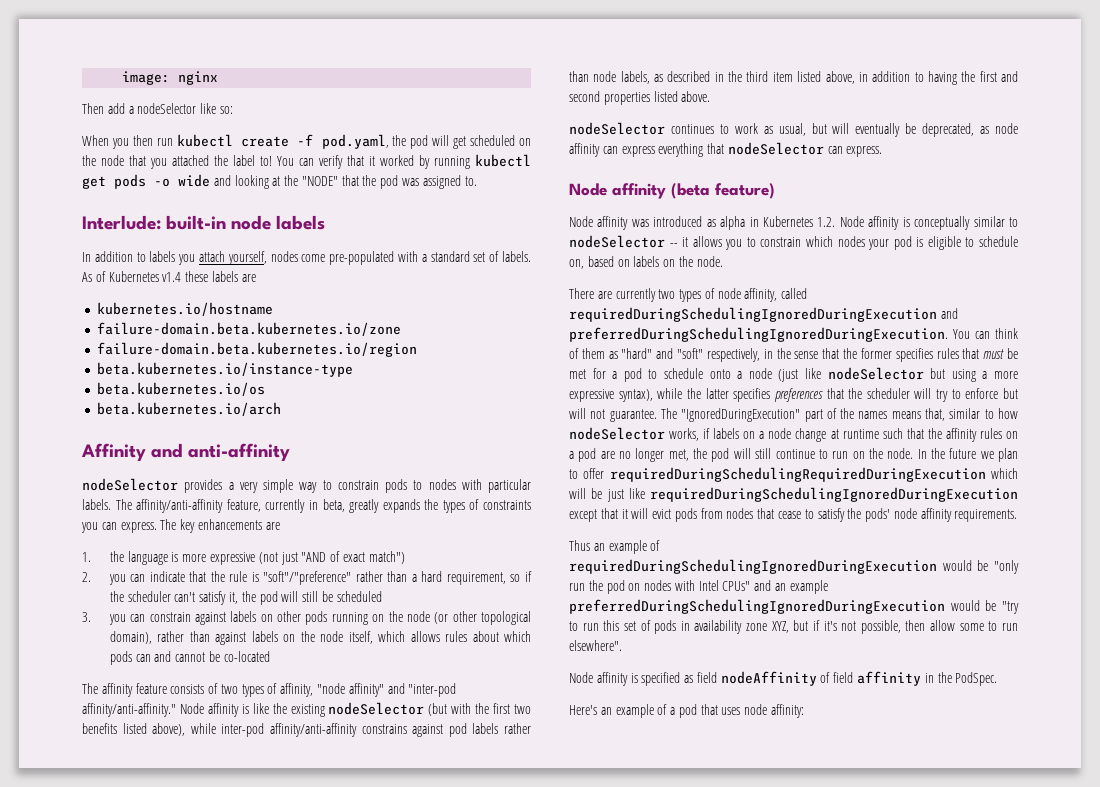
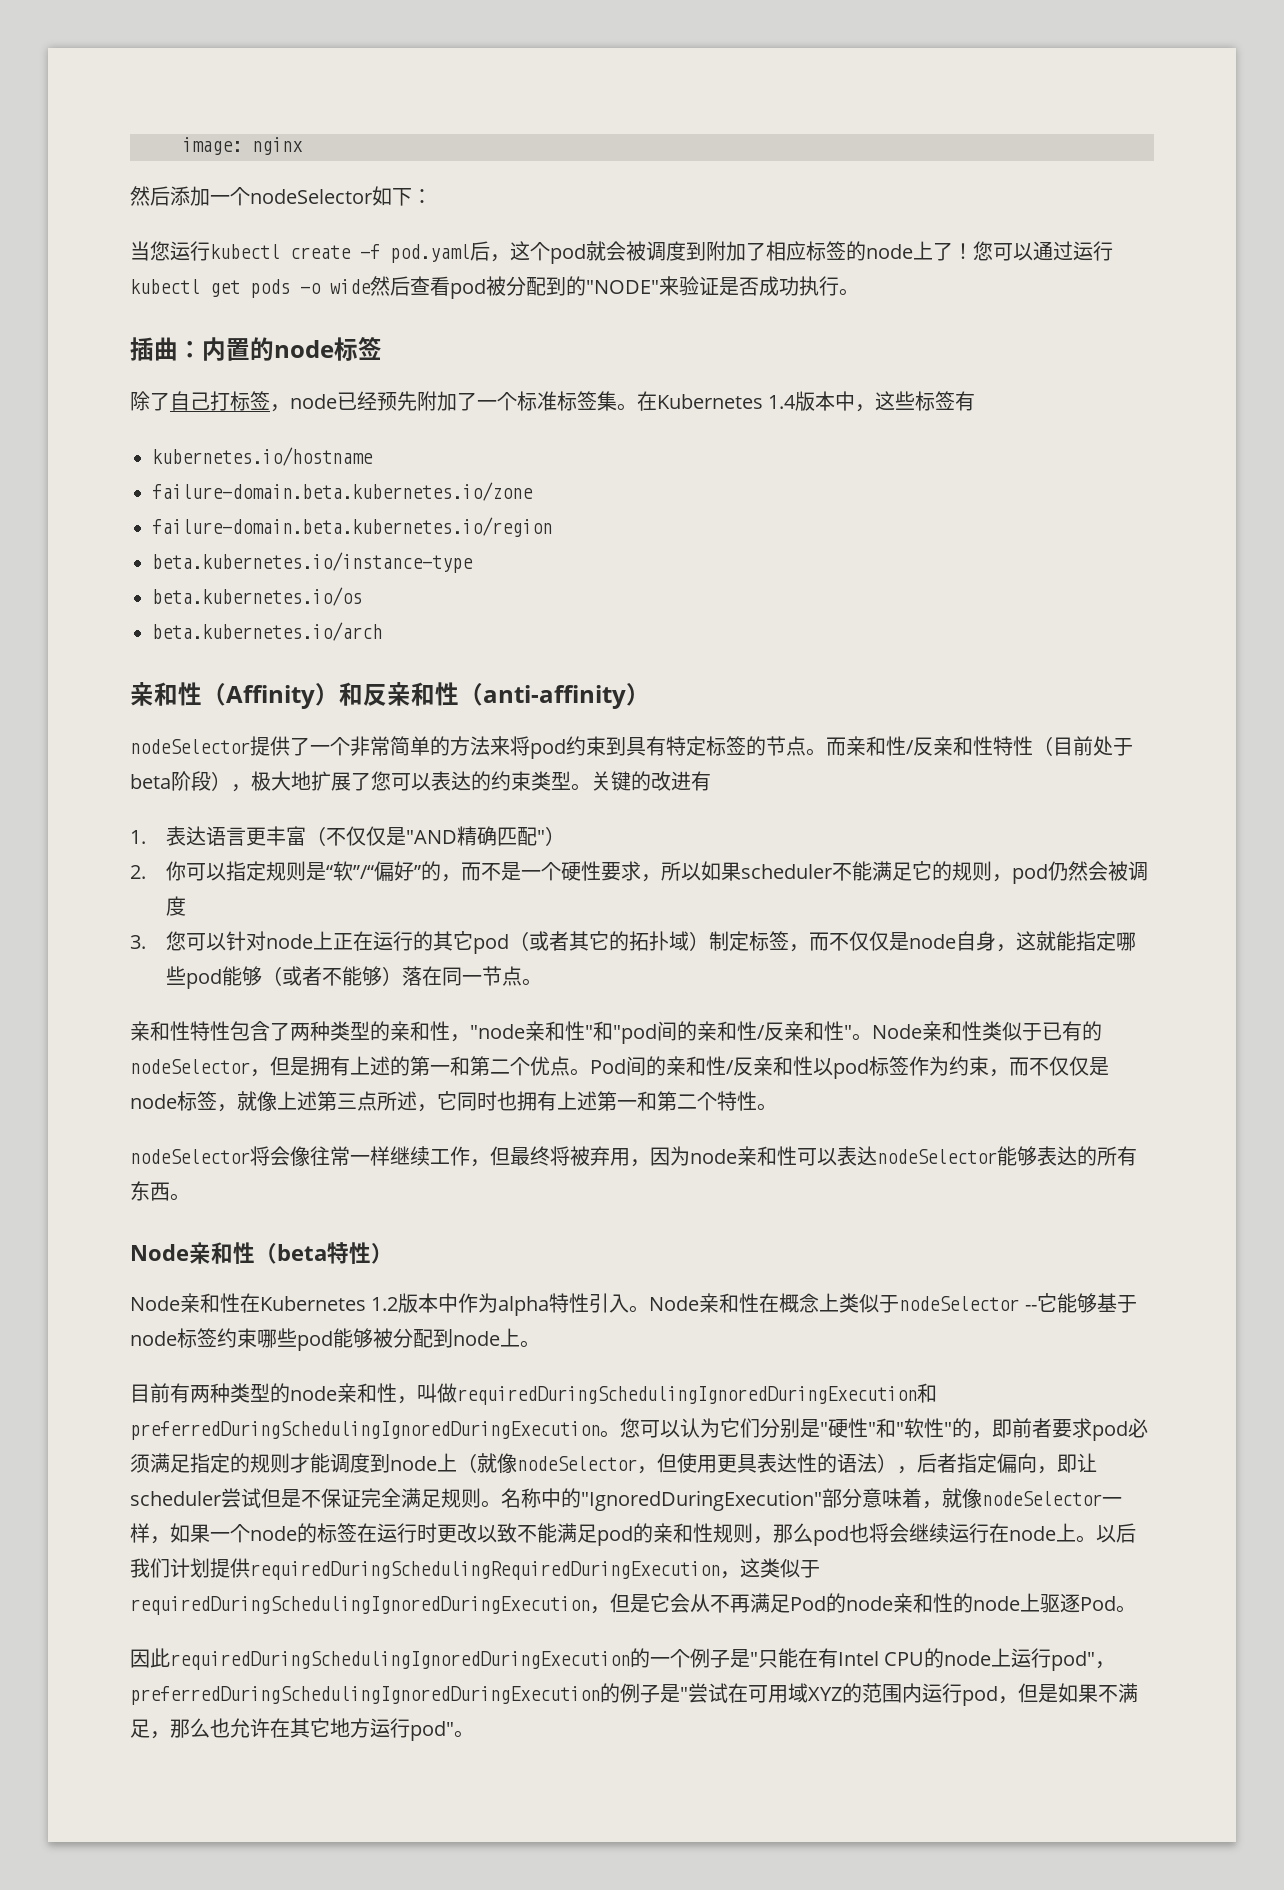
- Then add a nodeSelector like so:
- When you then run kubectl create -f pod.yaml, the pod will get scheduled on the node that you attached the label to! You can verify that it worked by running kubectl get pods -o wide and looking at the "NODE" that the pod was assigned to.
- Interlude: built-in node labels
- In addition to labels you attach yourself, nodes come pre-populated with a standard set of labels. As of Kubernetes v1.4 these labels are
+ 然后添加一个nodeSelector如下：
+ 当您运行kubectl create -f pod.yaml后，这个pod就会被调度到附加了相应标签的node上了！您可以通过运行kubectl get pods -o wide然后查看pod被分配到的"NODE"来验证是否成功执行。
+ 插曲：内置的node标签
+ 除了自己打标签，node已经预先附加了一个标准标签集。在Kubernetes 1.4版本中，这些标签有
- Affinity and anti-affinity
- nodeSelector provides a very simple way to constrain pods to nodes with particular labels. The affinity/anti-affinity feature, currently in beta, greatly expands the types of constraints you can express. The key enhancements are
- 1. the language is more expressive (not just "AND of exact match")
- 2. you can indicate that the rule is "soft"/"preference" rather than a hard requirement, so if the scheduler can't satisfy it, the pod will still be scheduled
- 3. you can constrain against labels on other pods running on the node (or other topological domain), rather than against labels on the node itself, which allows rules about which pods can and cannot be co-located
- The affinity feature consists of two types of affinity, "node affinity" and "inter-pod affinity/anti-affinity." Node affinity is like the existing nodeSelector (but with the first two benefits listed above), while inter-pod affinity/anti-affinity constrains against pod labels rather than node labels, as described in the third item listed above, in addition to having the first and second properties listed above.
- nodeSelector continues to work as usual, but will eventually be deprecated, as node affinity can express everything that nodeSelector can express.
- Node affinity (beta feature)
- Node affinity was introduced as alpha in Kubernetes 1.2. Node affinity is conceptually similar to nodeSelector -- it allows you to constrain which nodes your pod is eligible to schedule on, based on labels on the node.
- There are currently two types of node affinity, called requiredDuringSchedulingIgnoredDuringExecution and preferredDuringSchedulingIgnoredDuringExecution. You can think of them as "hard" and "soft" respectively, in the sense that the former specifies rules that must be met for a pod to schedule onto a node (just like nodeSelector but using a more expressive syntax), while the latter specifies preferences that the scheduler will try to enforce but will not guarantee. The "IgnoredDuringExecution" part of the names means that, similar to how nodeSelector works, if labels on a node change at runtime such that the affinity rules on a pod are no longer met, the pod will still continue to run on the node. In the future we plan to offer requiredDuringSchedulingRequiredDuringExecution which will be just like requiredDuringSchedulingIgnoredDuringExecution except that it will evict pods from nodes that cease to satisfy the pods' node affinity requirements.
- Thus an example of requiredDuringSchedulingIgnoredDuringExecution would be "only run the pod on nodes with Intel CPUs" and an example preferredDuringSchedulingIgnoredDuringExecution would be "try to run this set of pods in availability zone XYZ, but if it's not possible, then allow some to run elsewhere".
- Node affinity is specified as field nodeAffinity of field affinity in the PodSpec.
- Here's an example of a pod that uses node affinity:
+ 亲和性（Affinity）和反亲和性（anti-affinity）
+ nodeSelector提供了一个非常简单的方法来将pod约束到具有特定标签的节点。而亲和性/反亲和性特性（目前处于beta阶段），极大地扩展了您可以表达的约束类型。关键的改进有
+ 1.表达语言更丰富（不仅仅是"AND精确匹配"）
+ 2.你可以指定规则是“软”/“偏好”的，而不是一个硬性要求，所以如果scheduler不能满足它的规则，pod仍然会被调度
+ 3.您可以针对node上正在运行的其它pod（或者其它的拓扑域）制定标签，而不仅仅是node自身，这就能指定哪些pod能够（或者不能够）落在同一节点。
+ 亲和性特性包含了两种类型的亲和性，"node亲和性"和"pod间的亲和性/反亲和性"。Node亲和性类似于已有的nodeSelector，但是拥有上述的第一和第二个优点。Pod间的亲和性/反亲和性以pod标签作为约束，而不仅仅是node标签，就像上述第三点所述，它同时也拥有上述第一和第二个特性。
+ nodeSelector将会像往常一样继续工作，但最终将被弃用，因为node亲和性可以表达nodeSelector能够表达的所有东西。
+ Node亲和性（beta特性）
+ Node亲和性在Kubernetes 1.2版本中作为alpha特性引入。Node亲和性在概念上类似于nodeSelector --它能够基于node标签约束哪些pod能够被分配到node上。
+ 目前有两种类型的node亲和性，叫做requiredDuringSchedulingIgnoredDuringExecution和preferredDuringSchedulingIgnoredDuringExecution。您可以认为它们分别是"硬性"和"软性"的，即前者要求pod必须满足指定的规则才能调度到node上（就像nodeSelector，但使用更具表达性的语法），后者指定偏向，即让scheduler尝试但是不保证完全满足规则。名称中的"IgnoredDuringExecution"部分意味着，就像nodeSelector一样，如果一个node的标签在运行时更改以致不能满足pod的亲和性规则，那么pod也将会继续运行在node上。以后我们计划提供requiredDuringSchedulingRequiredDuringExecution，这类似于requiredDuringSchedulingIgnoredDuringExecution，但是它会从不再满足Pod的node亲和性的node上驱逐Pod。
+ 因此requiredDuringSchedulingIgnoredDuringExecution的一个例子是"只能在有Intel CPU的node上运行pod"，preferredDuringSchedulingIgnoredDuringExecution的例子是"尝试在可用域XYZ的范围内运行pod，但是如果不满足，那么也允许在其它地方运行pod"。

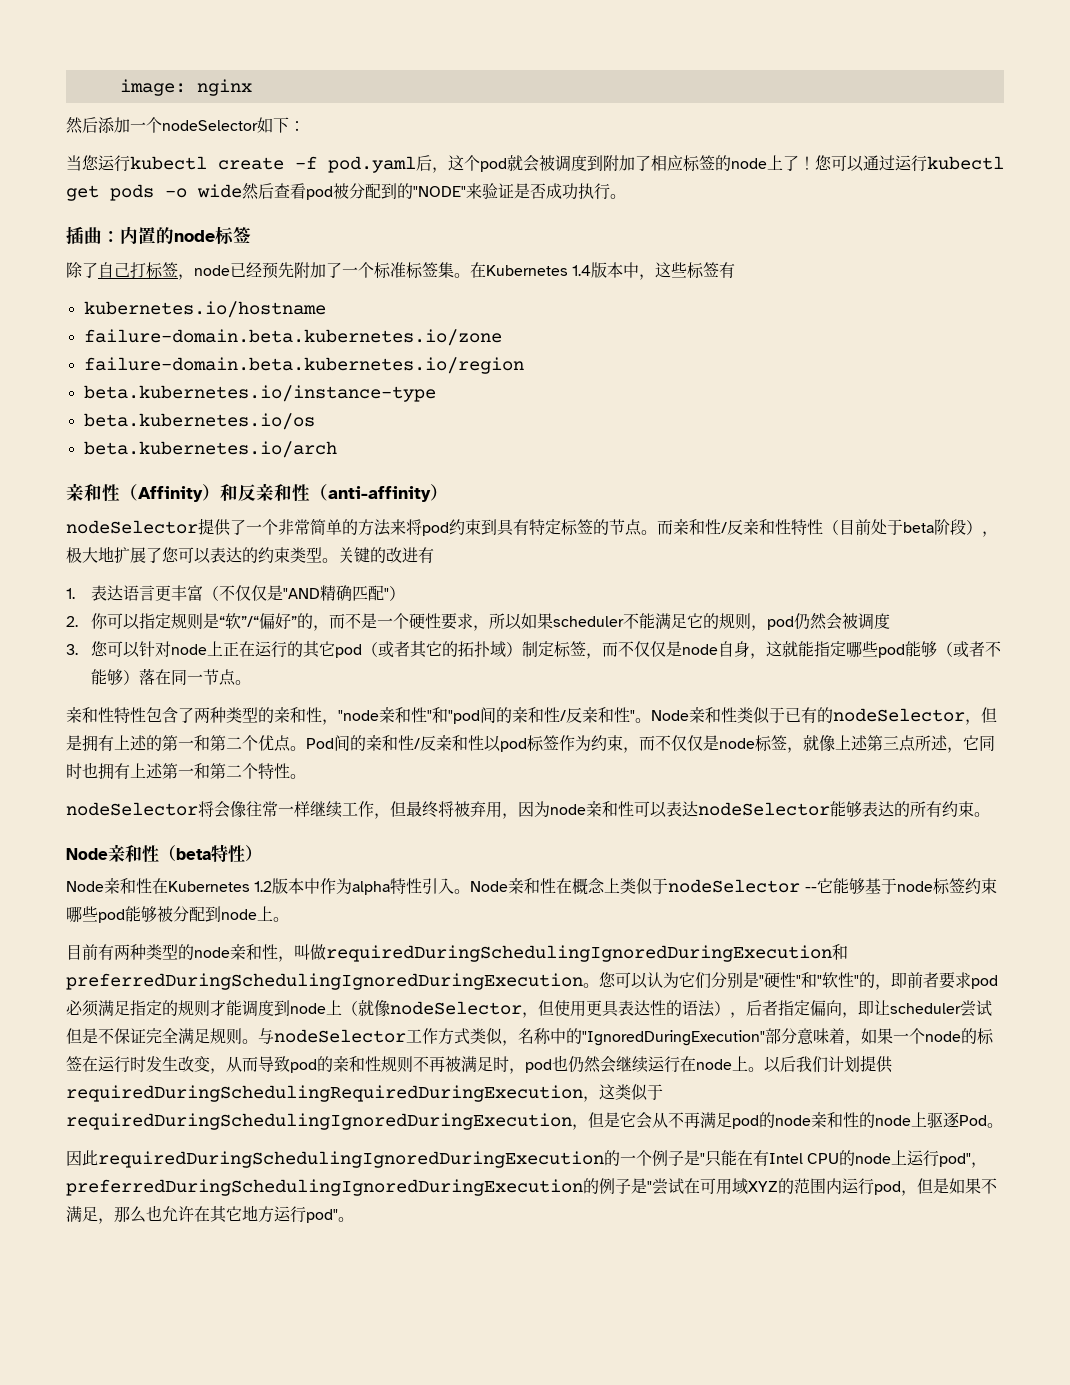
- nodeSelector将会像往常一样继续工作，但最终将被弃用，因为node亲和性可以表达nodeSelector能够表达的所有东西。
+ nodeSelector将会像往常一样继续工作，但最终将被弃用，因为node亲和性可以表达nodeSelector能够表达的所有约束。
- 名称中的"IgnoredDuringExecution"部分意味着，就像nodeSelector一样，如果一个node的标签在运行时更改以致不能满足pod的亲和性规则，那么pod也将会继续运行在node上。
+ 与nodeSelector工作方式类似，名称中的"IgnoredDuringExecution"部分意味着，如果一个node的标签在运行时发生改变，从而导致pod的亲和性规则不再被满足时，pod也仍然会继续运行在node上。
- 以后我们计划提供requiredDuringSchedulingRequiredDuringExecution，这类似于requiredDuringSchedulingIgnoredDuringExecution，但是它会从不再满足Pod的node亲和性的node上驱逐Pod。
+ 以后我们计划提供requiredDuringSchedulingRequiredDuringExecution，这类似于requiredDuringSchedulingIgnoredDuringExecution，但是它会从不再满足pod的node亲和性的node上驱逐Pod。

